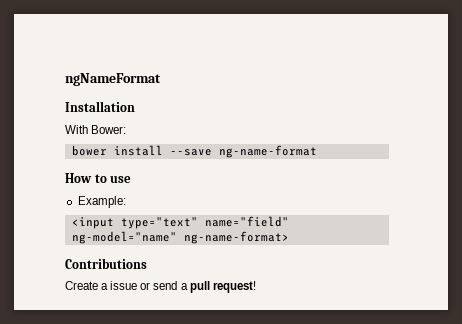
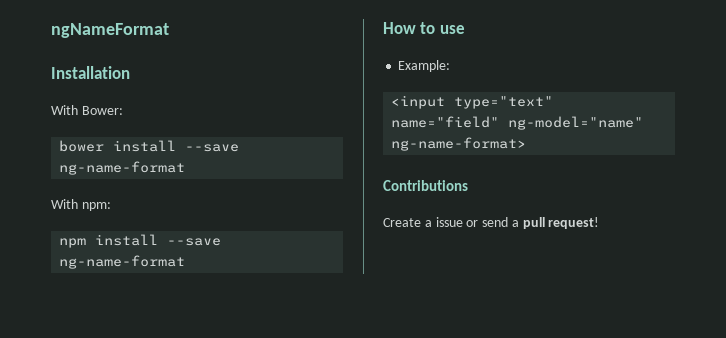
+ With npm:
+ npm install --save ng-name-format

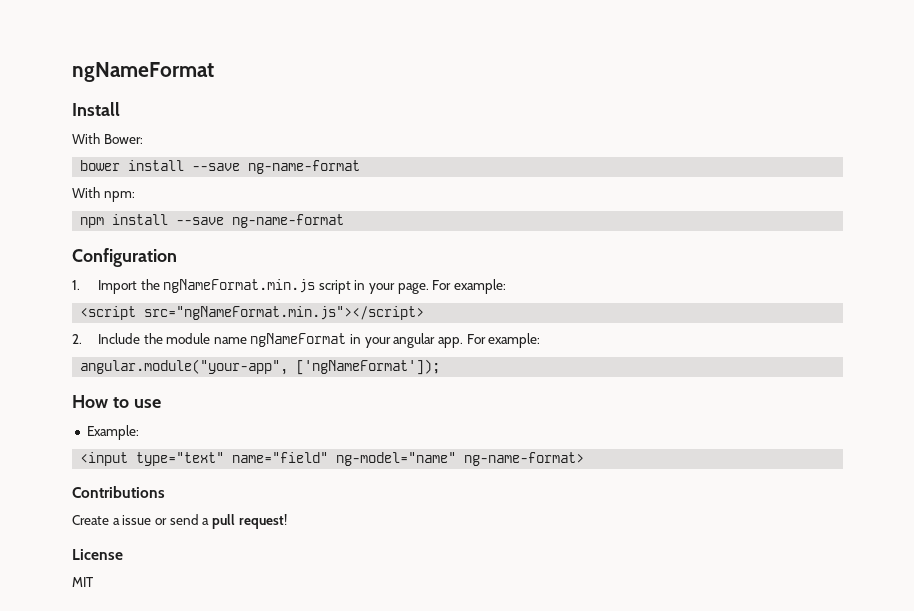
- Installation
+ Install
+ Configuration
+ 1. Import the ngNameFormat.min.js script in your page. For example:
+ <script src="ngNameFormat.min.js"></script>
+ 2. Include the module name ngNameFormat in your angular app. For example:
+ angular.module("your-app", ['ngNameFormat']);
+ License
+ MIT

